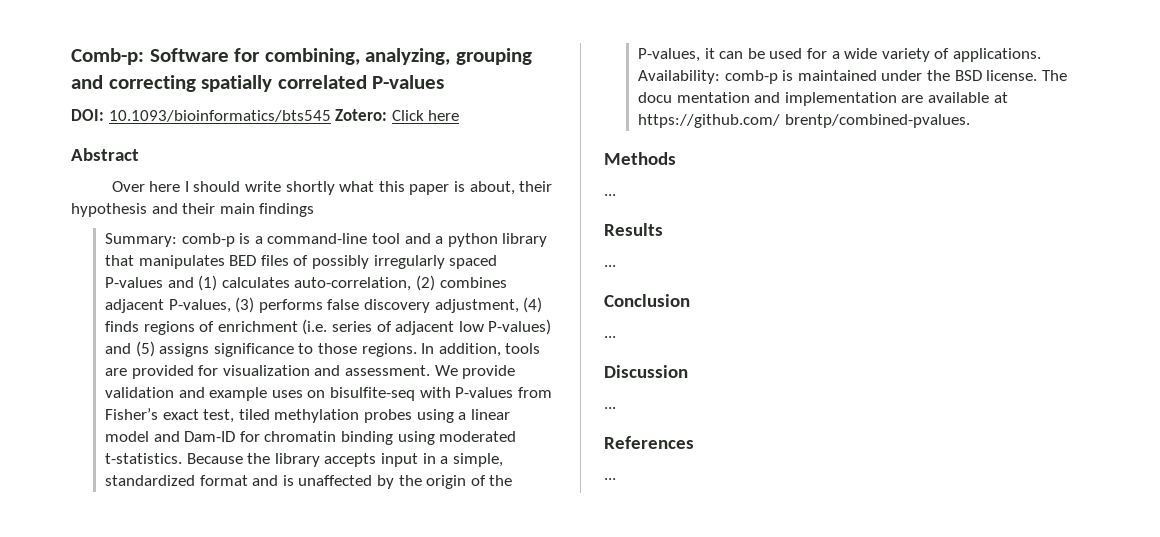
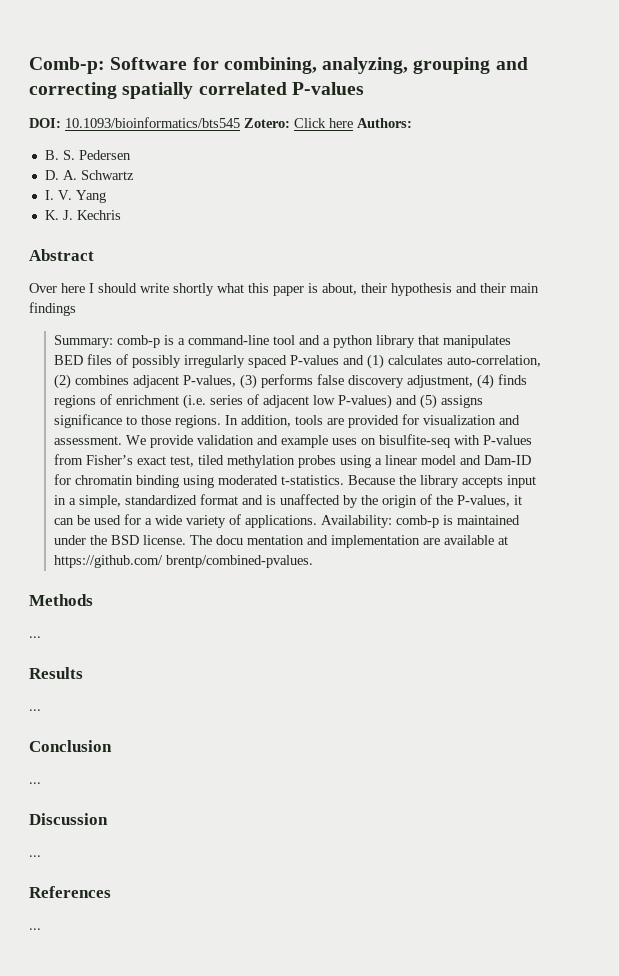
- DOI: 10.1093/bioinformatics/bts545 Zotero: Click here
+ DOI: 10.1093/bioinformatics/bts545 Zotero: Click here Authors:
+ B. S. Pedersen
+ D. A. Schwartz
+ I. V. Yang
+ K. J. Kechris

